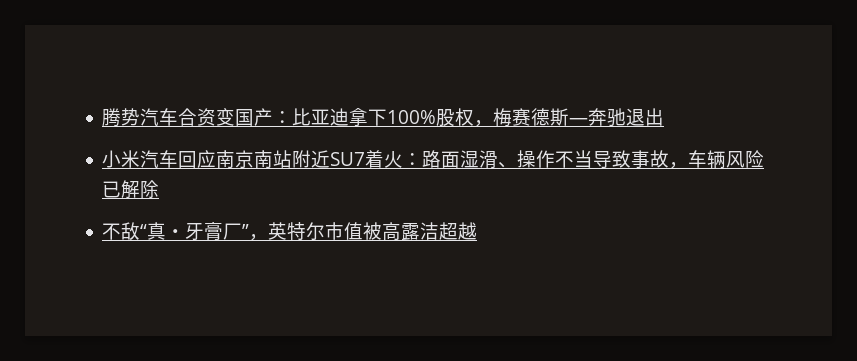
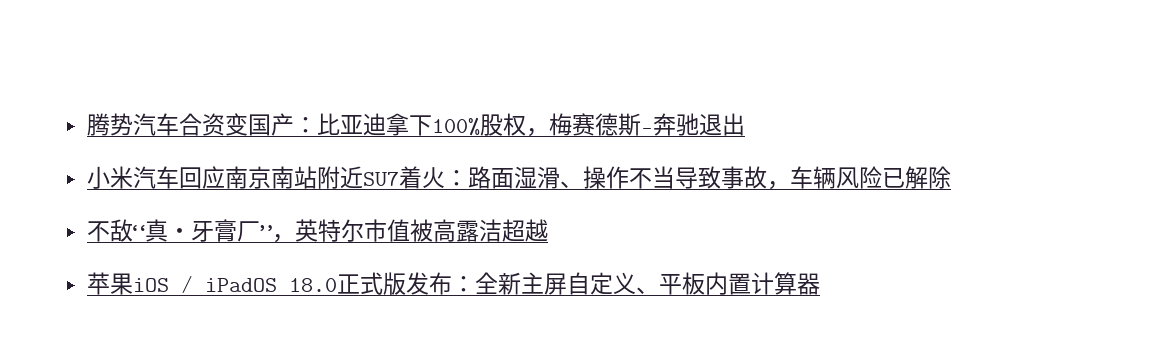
+ 苹果iOS / iPadOS 18.0正式版发布：全新主屏自定义、平板内置计算器

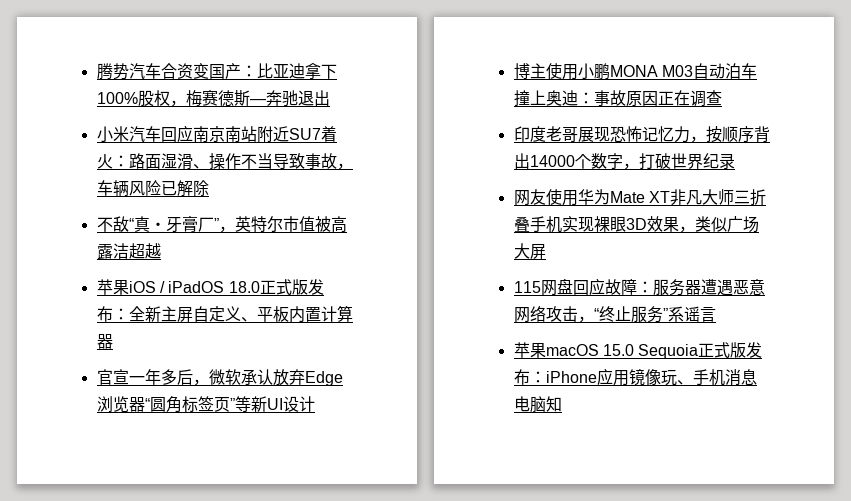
+ 官宣一年多后，微软承认放弃Edge浏览器“圆角标签页”等新UI设计
+ 博主使用小鹏MONA M03自动泊车撞上奥迪：事故原因正在调查
+ 印度老哥展现恐怖记忆力，按顺序背出14000个数字，打破世界纪录
+ 网友使用华为Mate XT非凡大师三折叠手机实现裸眼3D效果，类似广场大屏
+ 115网盘回应故障：服务器遭遇恶意网络攻击，“终止服务”系谣言
+ 苹果macOS 15.0 Sequoia正式版发布：iPhone应用镜像玩、手机消息电脑知

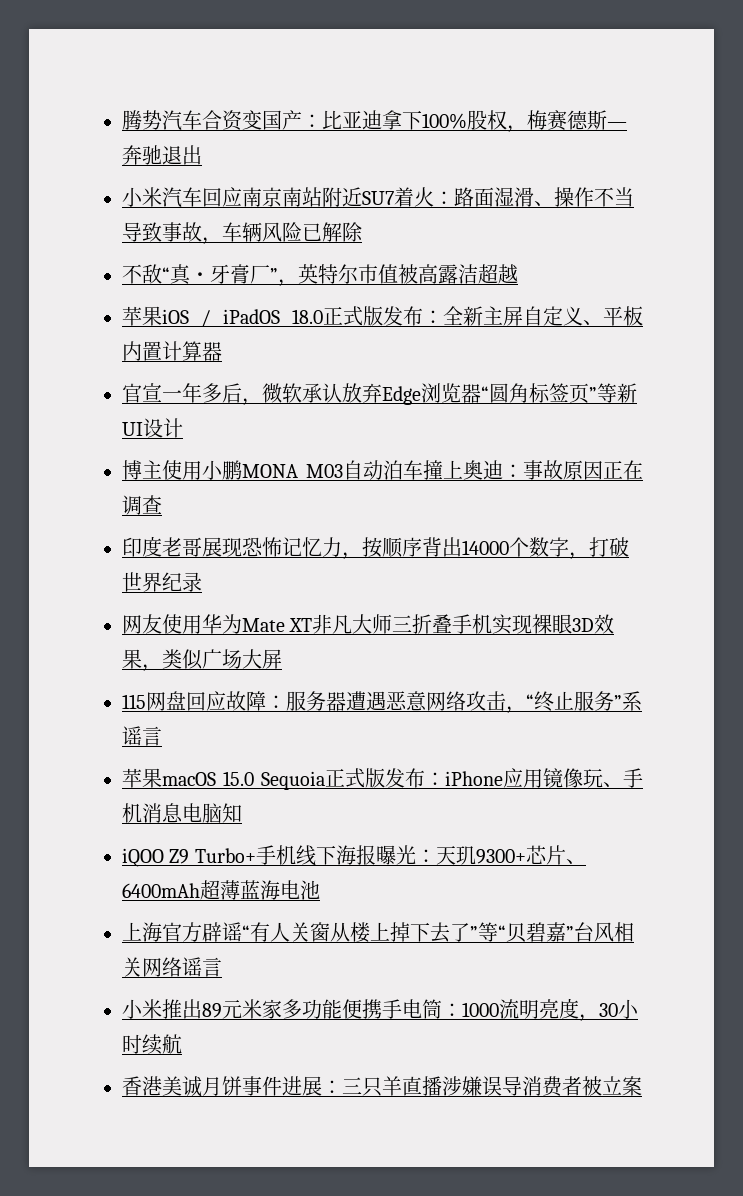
+ iQOO Z9 Turbo+手机线下海报曝光：天玑9300+芯片、6400mAh超薄蓝海电池
+ 上海官方辟谣“有人关窗从楼上掉下去了”等“贝碧嘉”台风相关网络谣言
+ 小米推出89元米家多功能便携手电筒：1000流明亮度，30小时续航
+ 香港美诚月饼事件进展：三只羊直播涉嫌误导消费者被立案

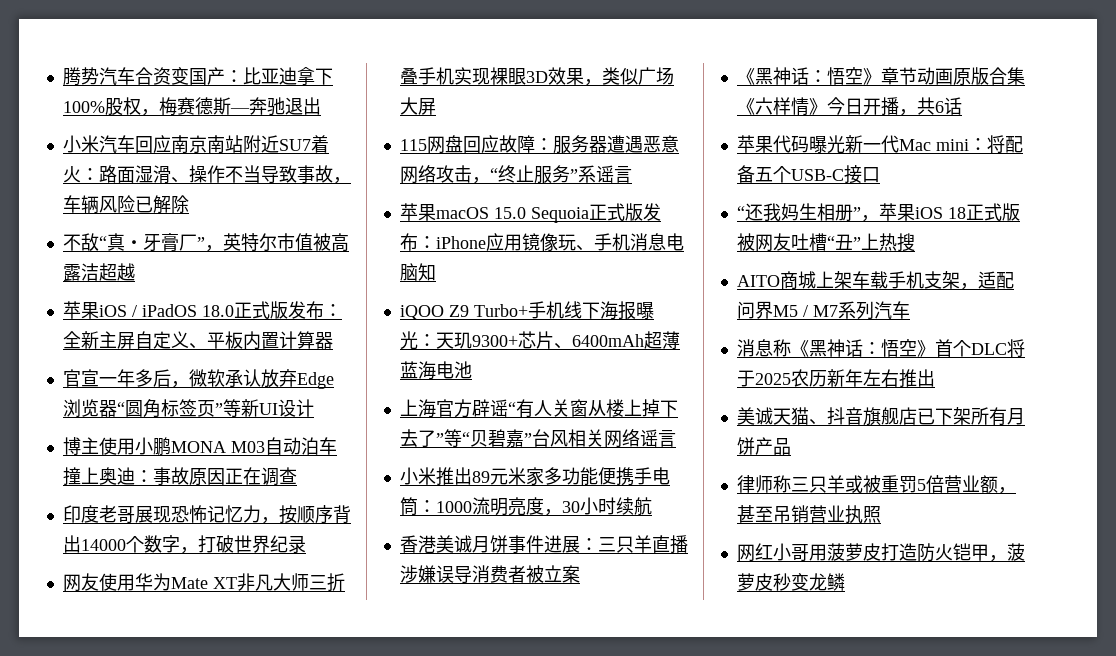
+ 《黑神话：悟空》章节动画原版合集《六样情》今日开播，共6话
+ 苹果代码曝光新一代Mac mini：将配备五个USB-C接口
+ “还我妈生相册”，苹果iOS 18正式版被网友吐槽“丑”上热搜
+ AITO商城上架车载手机支架，适配问界M5 / M7系列汽车
+ 消息称《黑神话：悟空》首个DLC将于2025农历新年左右推出
+ 美诚天猫、抖音旗舰店已下架所有月饼产品
+ 律师称三只羊或被重罚5倍营业额，甚至吊销营业执照
+ 网红小哥用菠萝皮打造防火铠甲，菠萝皮秒变龙鳞

